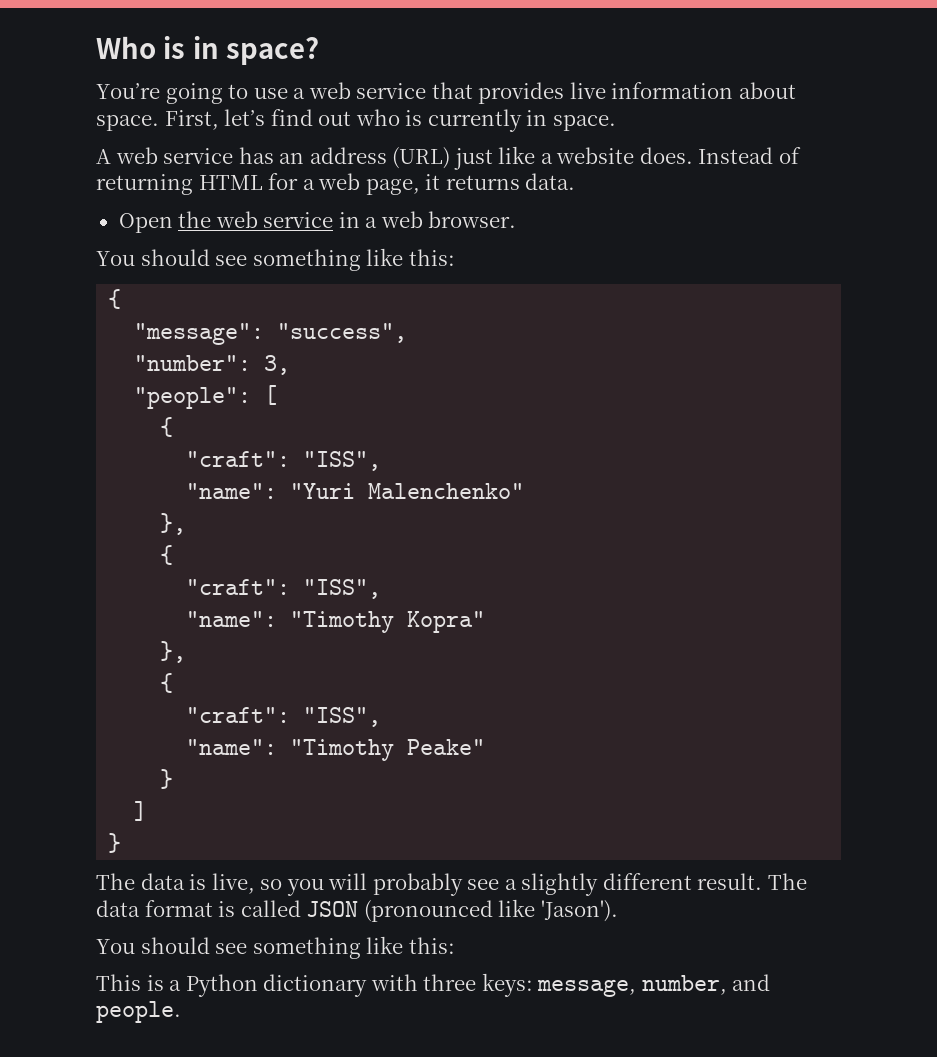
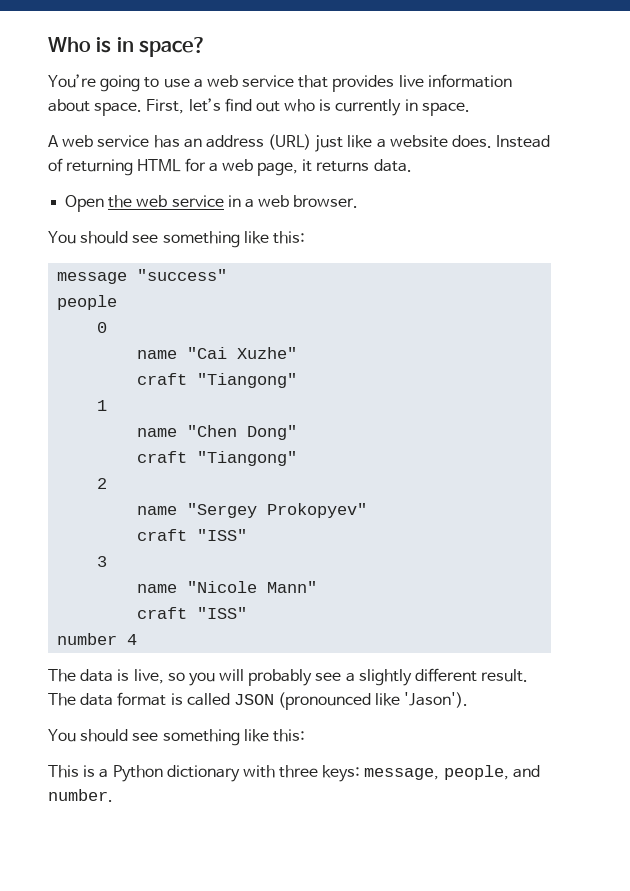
  Open the web service in a web browser.
  You should see something like this:
- {
- "message": "success",
- "number": 3,
- "people": [
- {
- "craft": "ISS",
- "name": "Yuri Malenchenko"
- },
- {
- "craft": "ISS",
- "name": "Timothy Kopra"
- },
- {
- "craft": "ISS",
- "name": "Timothy Peake"
- }
- ]
- }
+ message "success"
+ people
+ 0
+ name "Cai Xuzhe"
+ craft "Tiangong"
+ 1
+ name "Chen Dong"
+ craft "Tiangong"
+ 2
+ name "Sergey Prokopyev"
+ craft "ISS"
+ 3
+ name "Nicole Mann"
+ craft "ISS"
+ number 4
- This is a Python dictionary with three keys: message, number, and people.
+ This is a Python dictionary with three keys: message, people, and number.

